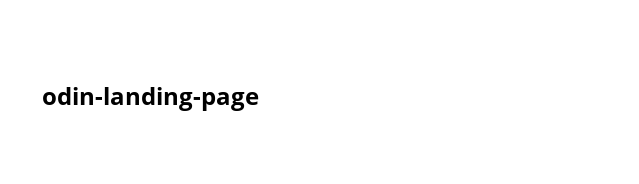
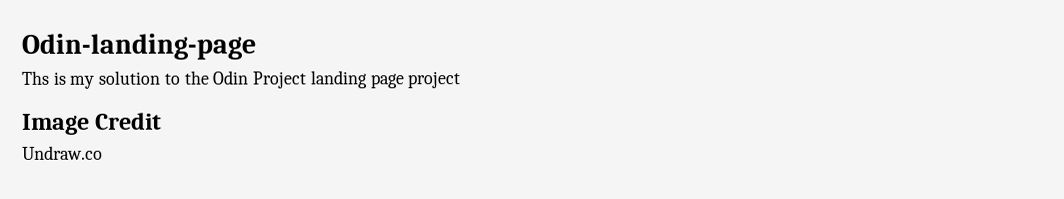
- odin-landing-page
+ Odin-landing-page
+ Ths is my solution to the Odin Project landing page project
+ Image Credit
+ Undraw.co

